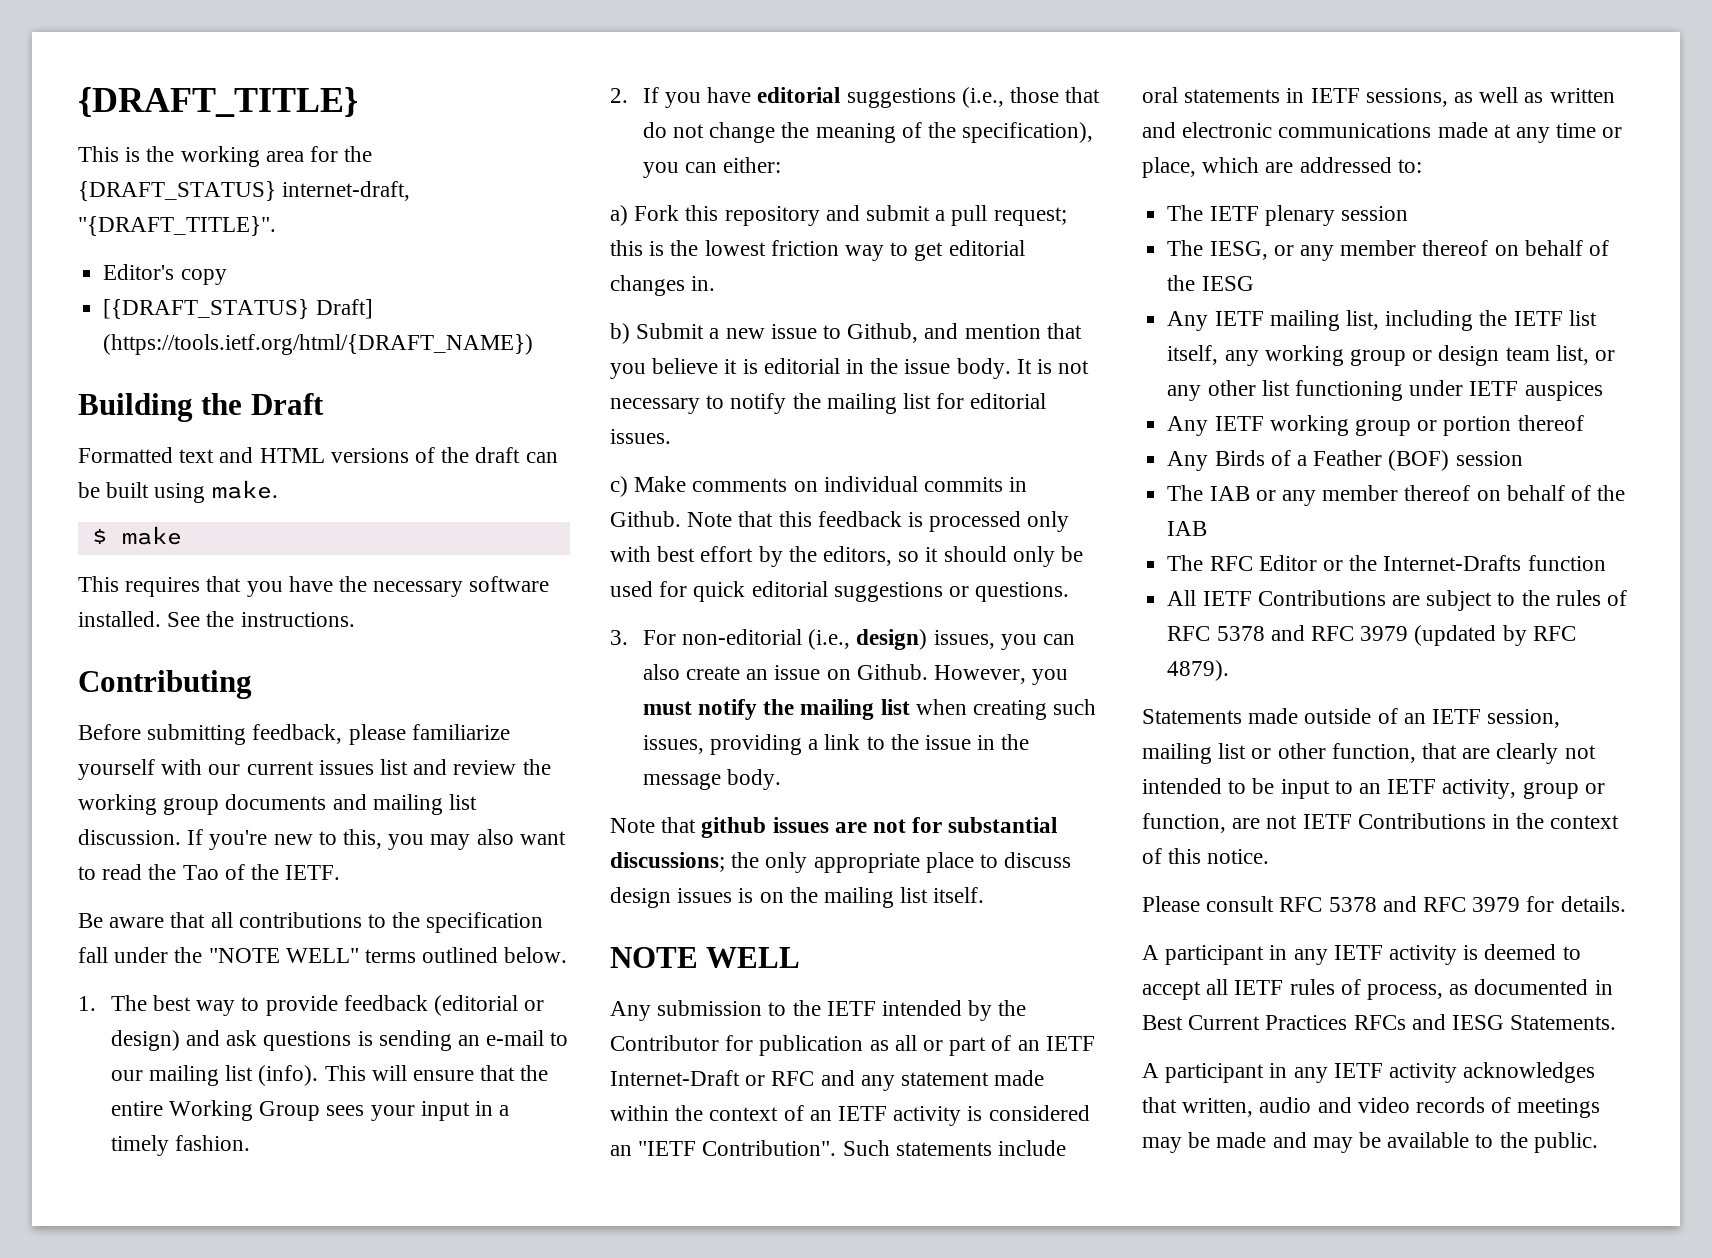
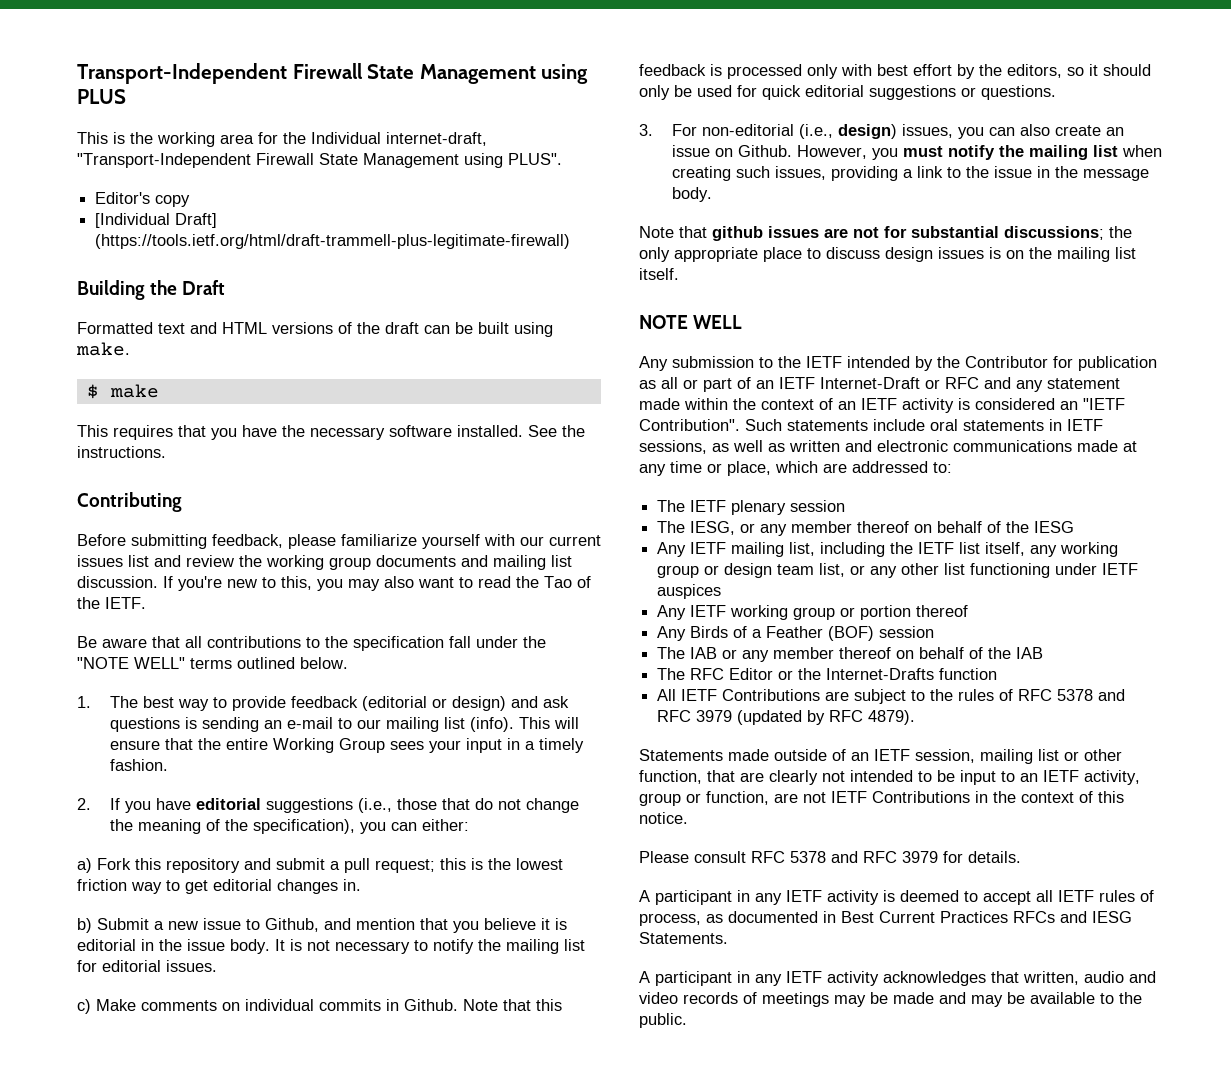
- {DRAFT_TITLE}
+ Transport-Independent Firewall State Management using PLUS
- This is the working area for the {DRAFT_STATUS} internet-draft, "{DRAFT_TITLE}".
+ This is the working area for the Individual internet-draft, "Transport-Independent Firewall State Management using PLUS".
- [{DRAFT_STATUS} Draft] (https://tools.ietf.org/html/{DRAFT_NAME})
+ [Individual Draft] (https://tools.ietf.org/html/draft-trammell-plus-legitimate-firewall)

